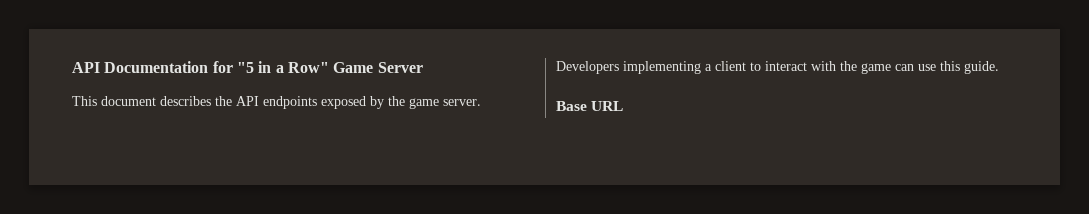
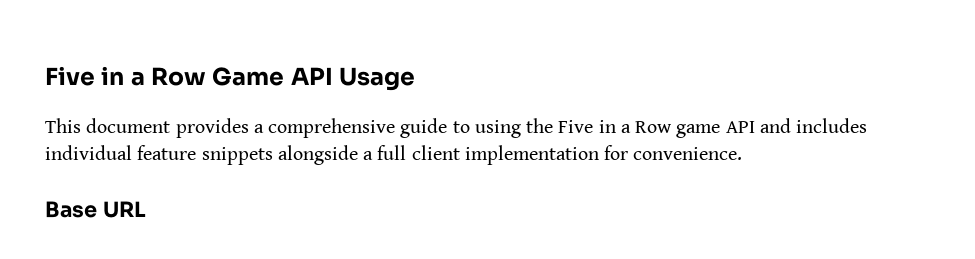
- API Documentation for "5 in a Row" Game Server
- This document describes the API endpoints exposed by the game server. Developers implementing a client to interact with the game can use this guide.
+ Five in a Row Game API Usage
+ This document provides a comprehensive guide to using the Five in a Row game API and includes individual feature snippets alongside a full client implementation for convenience.

